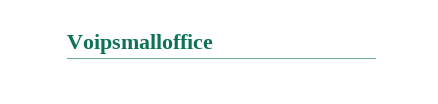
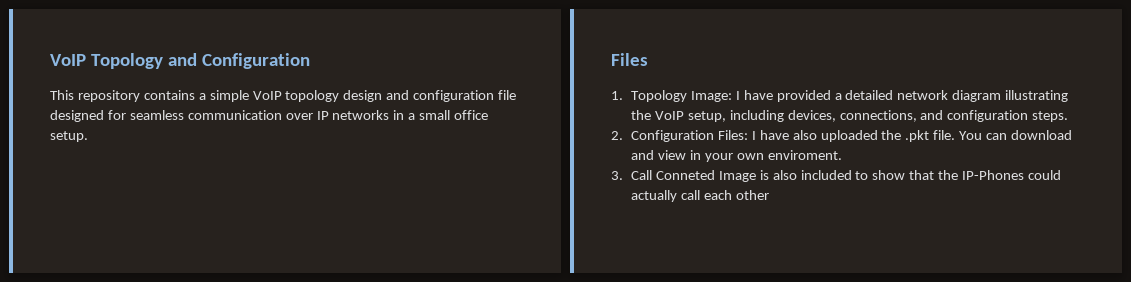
- Voipsmalloffice
+ VoIP Topology and Configuration
+ This repository contains a simple VoIP topology design and configuration file designed for seamless communication over IP networks in a small office setup.
+ Files
+ 1. Topology Image: I have provided a detailed network diagram illustrating the VoIP setup, including devices, connections, and configuration steps.
+ 2. Configuration Files: I have also uploaded the .pkt file. You can download and view in your own enviroment.
+ 3. Call Conneted Image is also included to show that the IP-Phones could actually call each other

